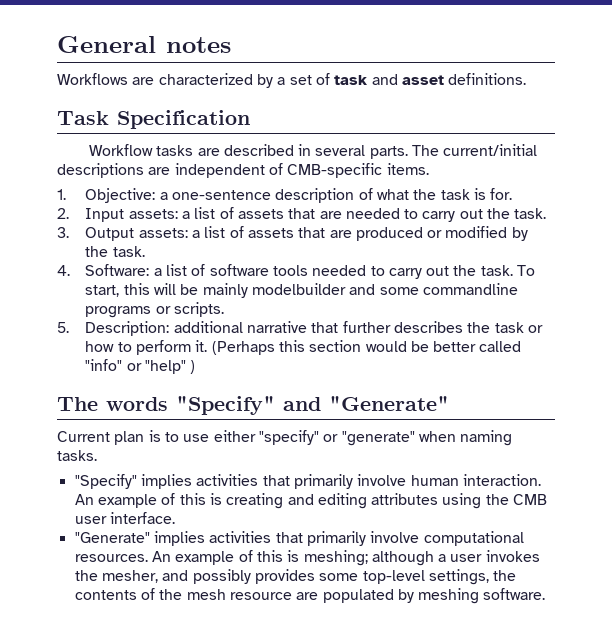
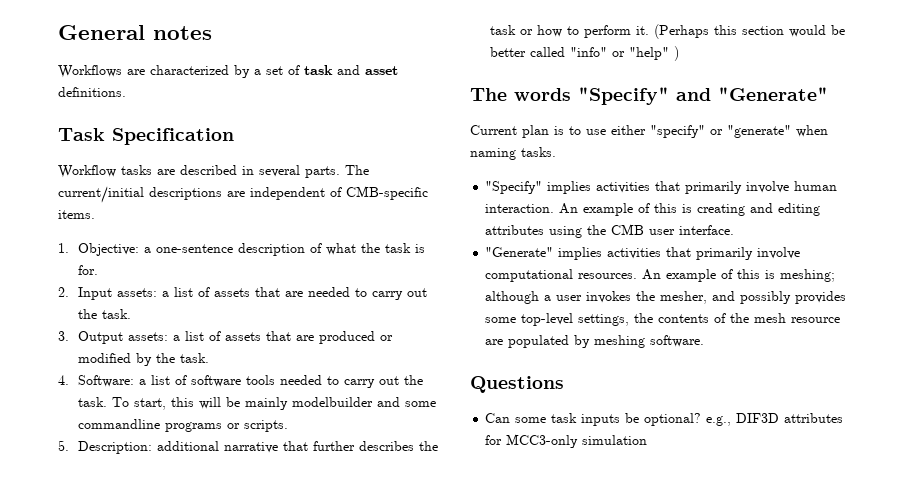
+ Questions
+ Can some task inputs be optional? e.g., DIF3D attributes for MCC3-only simulation

